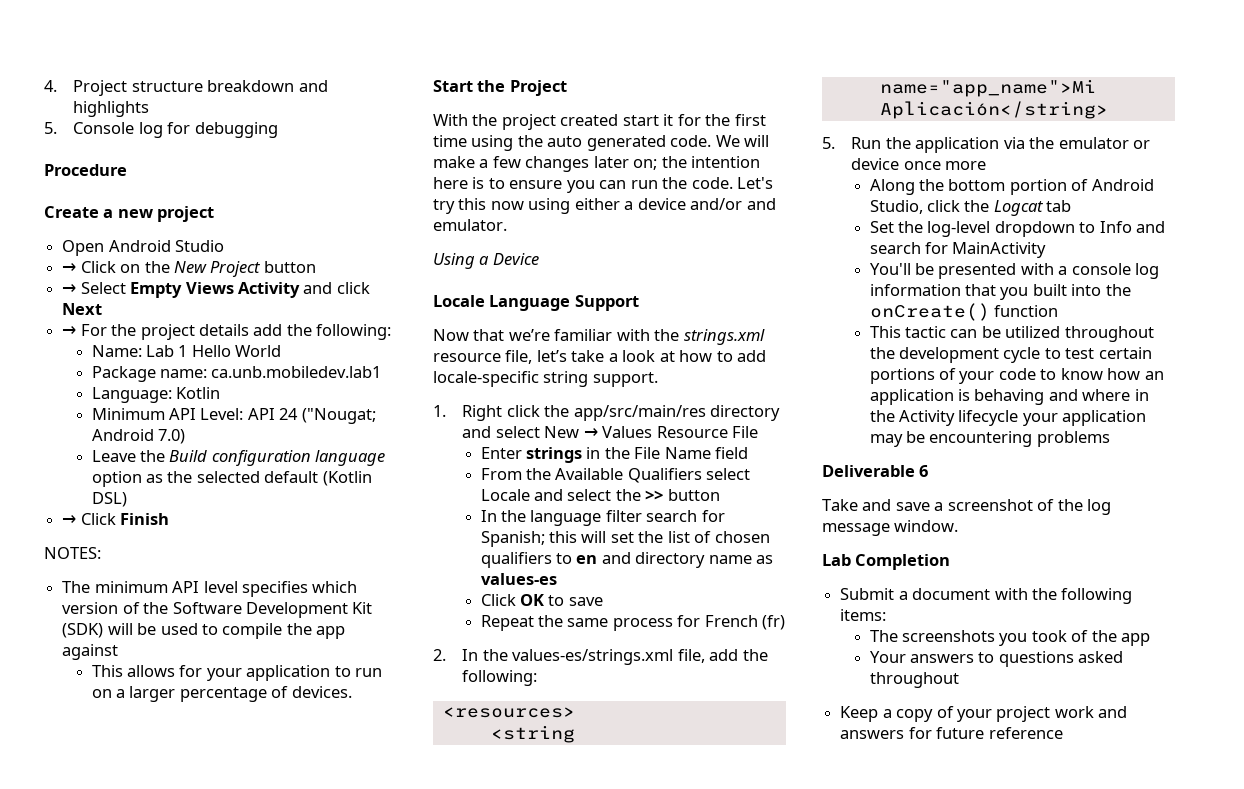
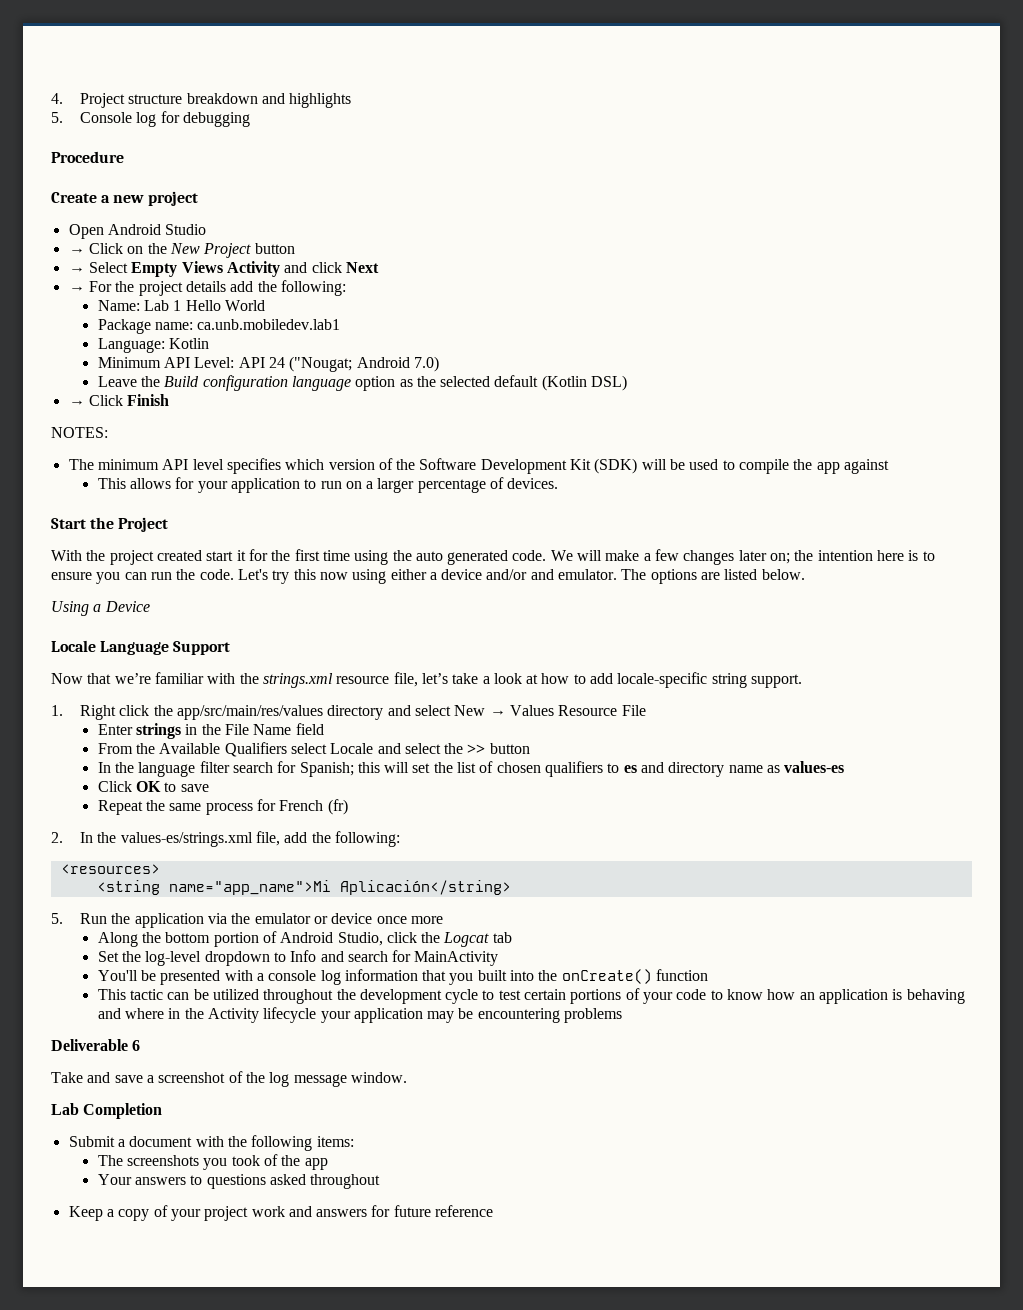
+ The options are listed below.
- 1. Right click the app/src/main/res directory and select New → Values Resource File
+ 1. Right click the app/src/main/res/values directory and select New → Values Resource File
- In the language filter search for Spanish; this will set the list of chosen qualifiers to en and directory name as values-es
+ In the language filter search for Spanish; this will set the list of chosen qualifiers to es and directory name as values-es

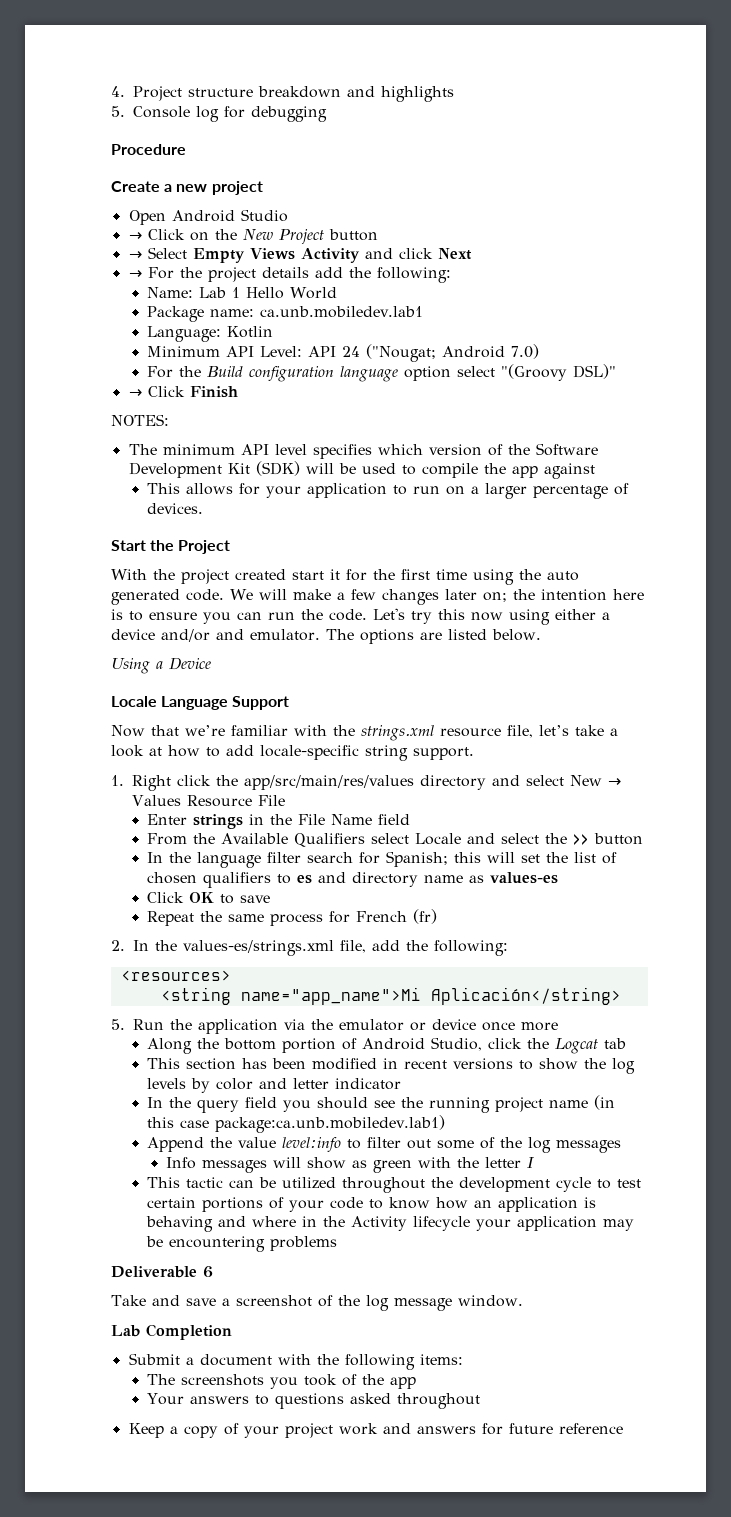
- Leave the Build configuration language option as the selected default (Kotlin DSL)
+ For the Build configuration language option select "(Groovy DSL)"
- Set the log-level dropdown to Info and search for MainActivity
- You'll be presented with a console log information that you built into the onCreate() function
+ This section has been modified in recent versions to show the log levels by color and letter indicator
+ In the query field you should see the running project name (in this case package:ca.unb.mobiledev.lab1)
+ Append the value level:info to filter out some of the log messages
+ Info messages will show as green with the letter I

